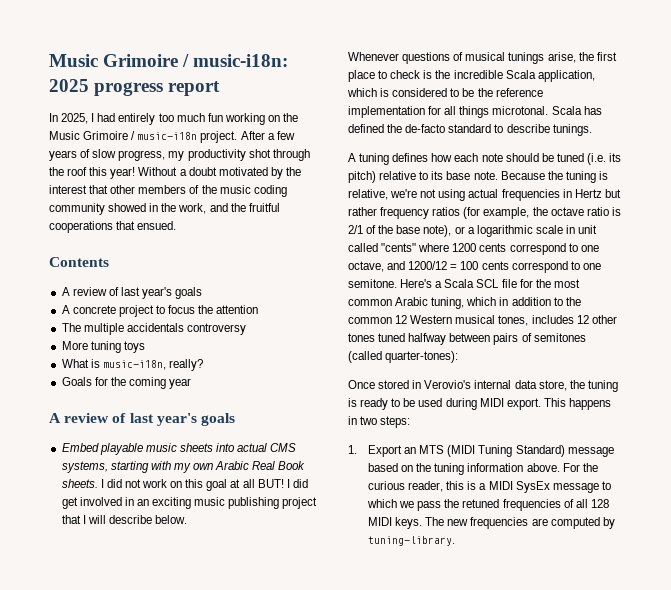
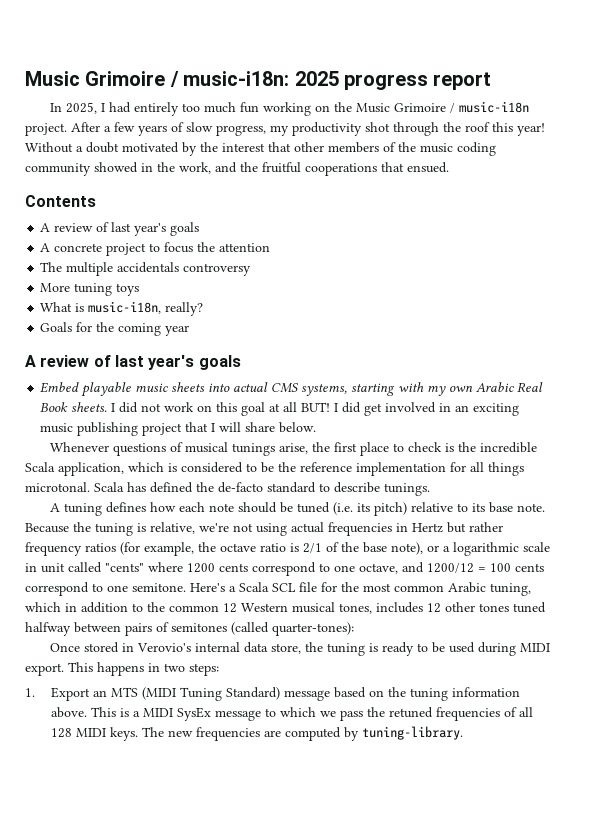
- I did get involved in an exciting music publishing project that I will describe below.
+ I did get involved in an exciting music publishing project that I will share below.
- For the curious reader, this is a MIDI SysEx message to which we pass the retuned frequencies of all 128 MIDI keys.
+ This is a MIDI SysEx message to which we pass the retuned frequencies of all 128 MIDI keys.

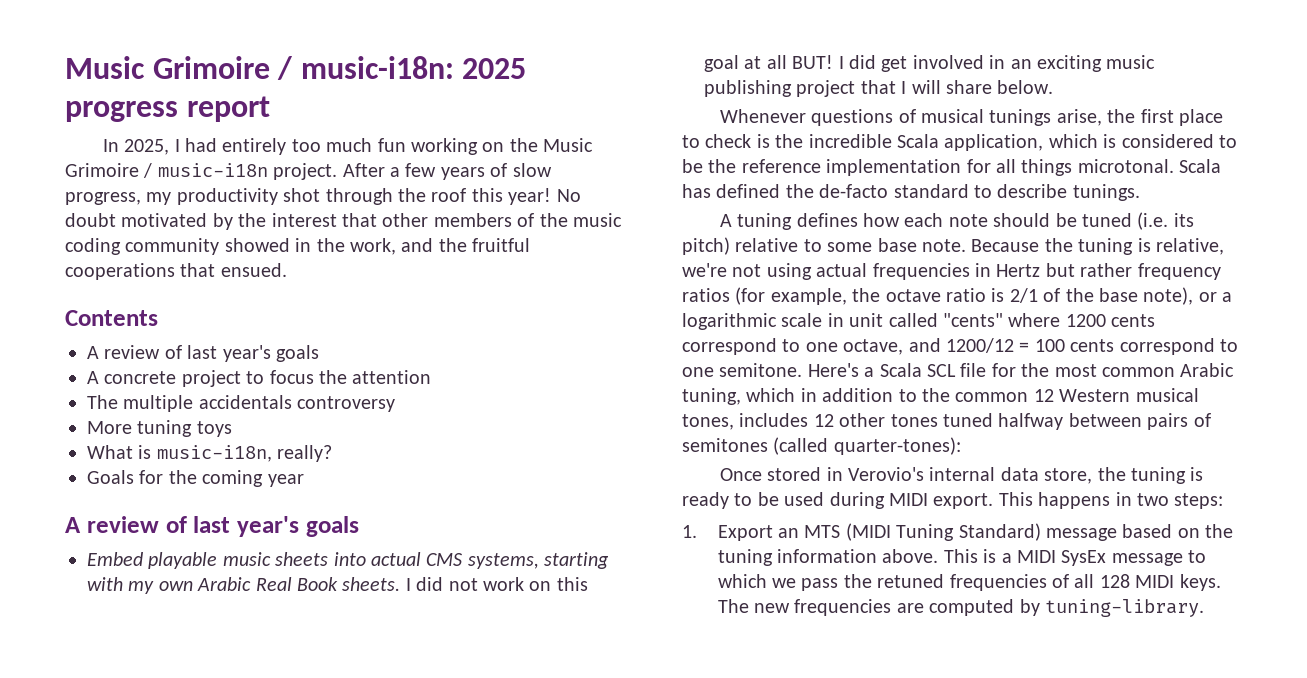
- Without a doubt motivated by the interest that other members of the music coding community showed in the work, and the fruitful cooperations that ensued.
+ No doubt motivated by the interest that other members of the music coding community showed in the work, and the fruitful cooperations that ensued.
- A tuning defines how each note should be tuned (i.e. its pitch) relative to its base note.
+ A tuning defines how each note should be tuned (i.e. its pitch) relative to some base note.

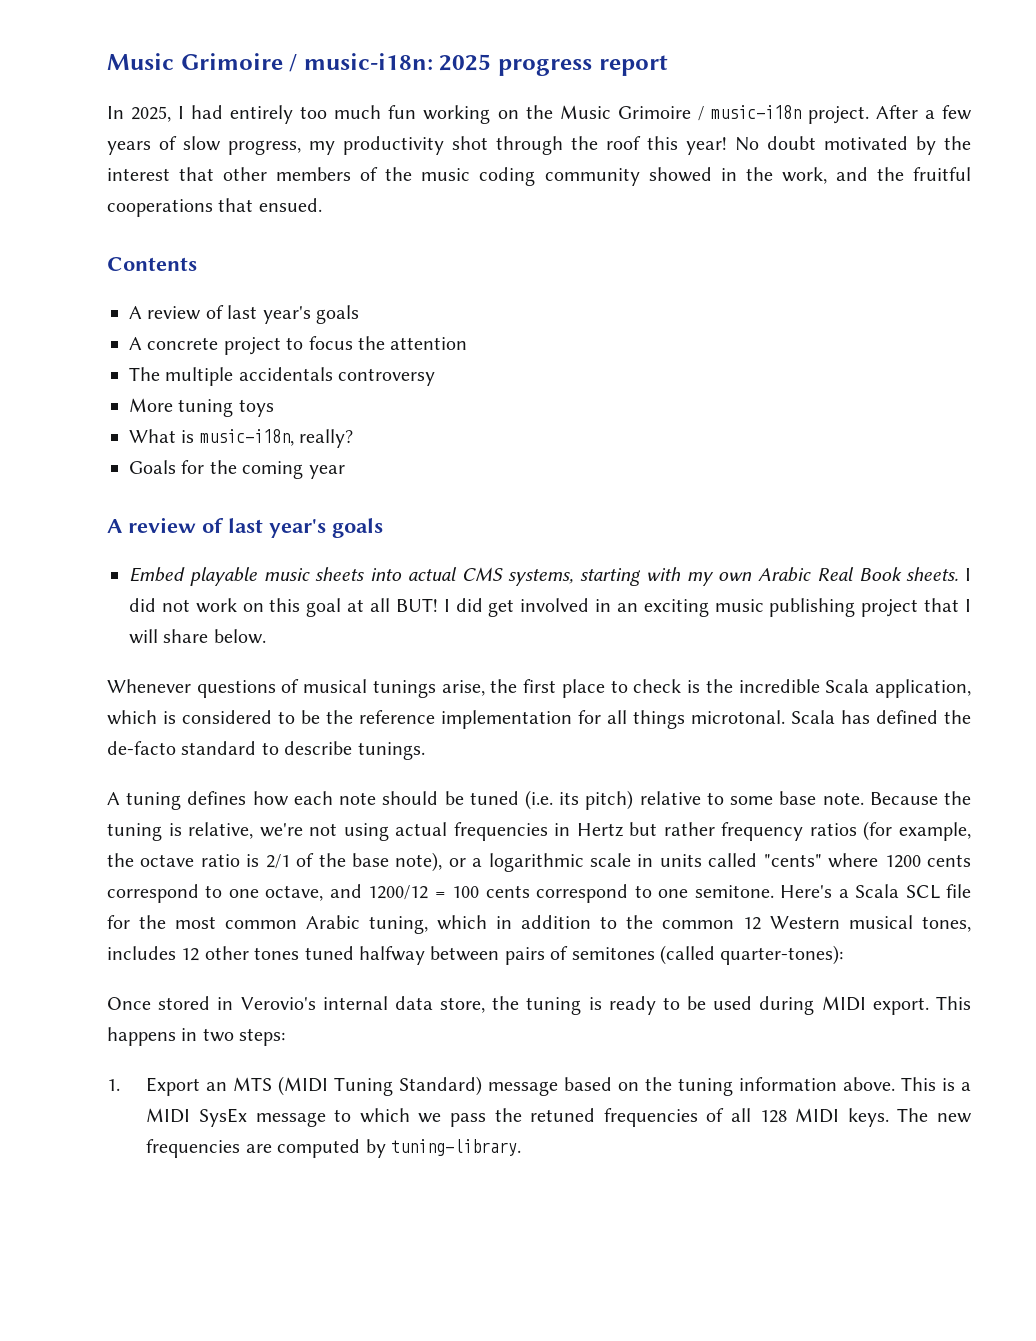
- Because the tuning is relative, we're not using actual frequencies in Hertz but rather frequency ratios (for example, the octave ratio is 2/1 of the base note), or a logarithmic scale in unit called "cents" where 1200 cents correspond to one octave, and 1200/12 = 100 cents correspond to one semitone.
+ Because the tuning is relative, we're not using actual frequencies in Hertz but rather frequency ratios (for example, the octave ratio is 2/1 of the base note), or a logarithmic scale in units called "cents" where 1200 cents correspond to one octave, and 1200/12 = 100 cents correspond to one semitone.

